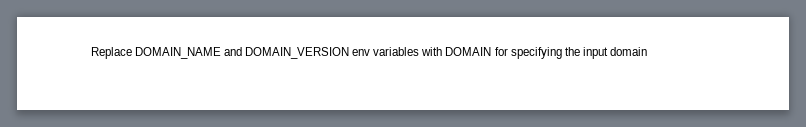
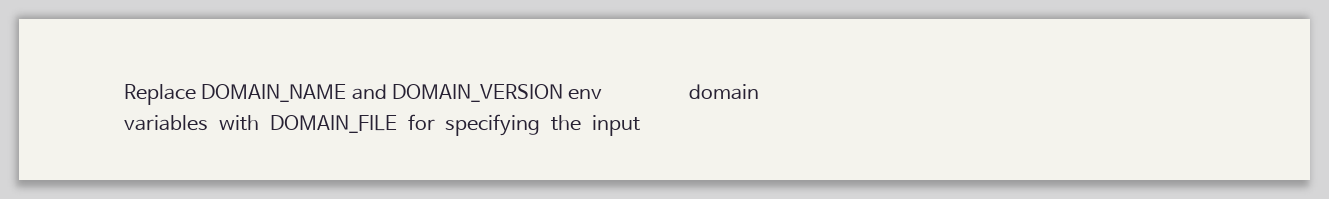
- Replace DOMAIN_NAME and DOMAIN_VERSION env variables with DOMAIN for specifying the input domain
+ Replace DOMAIN_NAME and DOMAIN_VERSION env variables with DOMAIN_FILE for specifying the input domain

